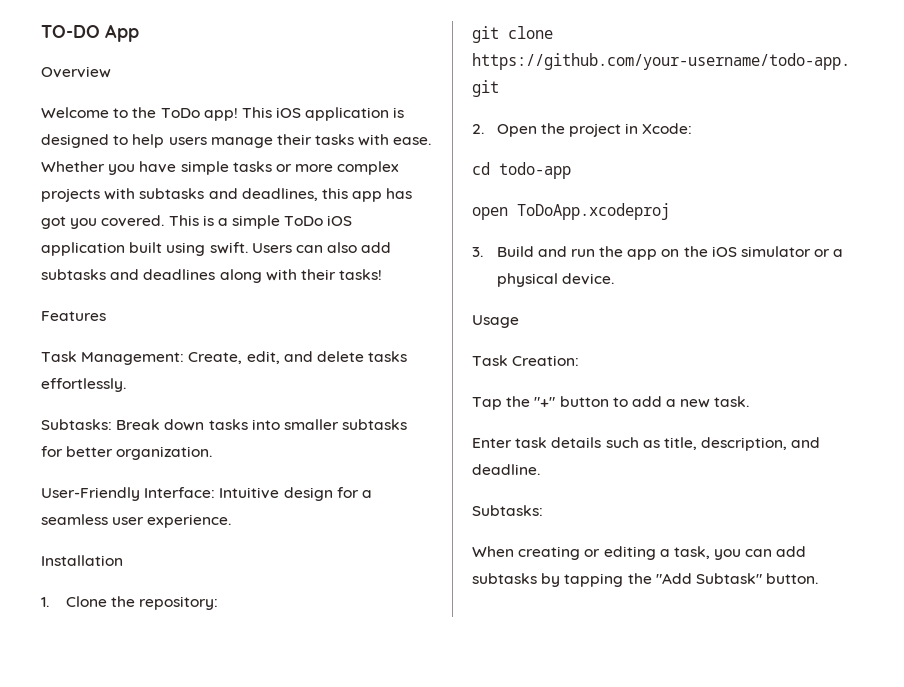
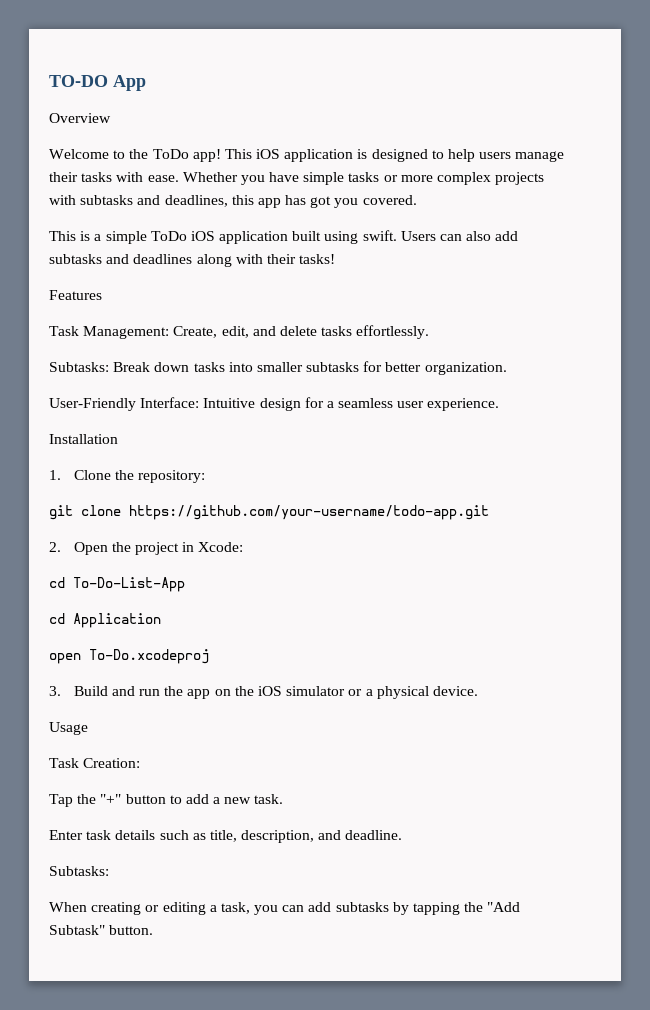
- Whether you have simple tasks or more complex projects with subtasks and deadlines, this app has got you covered. This is a simple ToDo iOS application built using swift.
+ Whether you have simple tasks or more complex projects with subtasks and deadlines, this app has got you covered.
+ This is a simple ToDo iOS application built using swift.
- cd todo-app
+ cd To-Do-List-App
+ cd Application
- open ToDoApp.xcodeproj
+ open To-Do.xcodeproj

